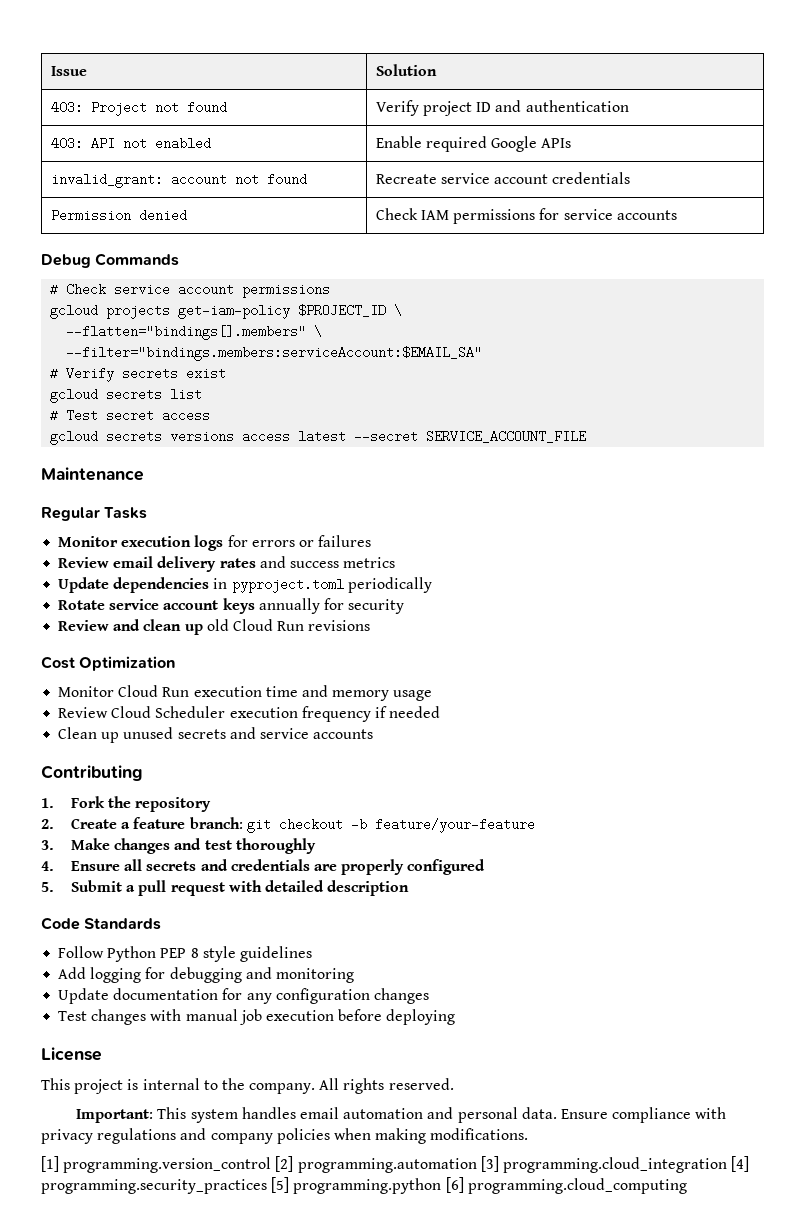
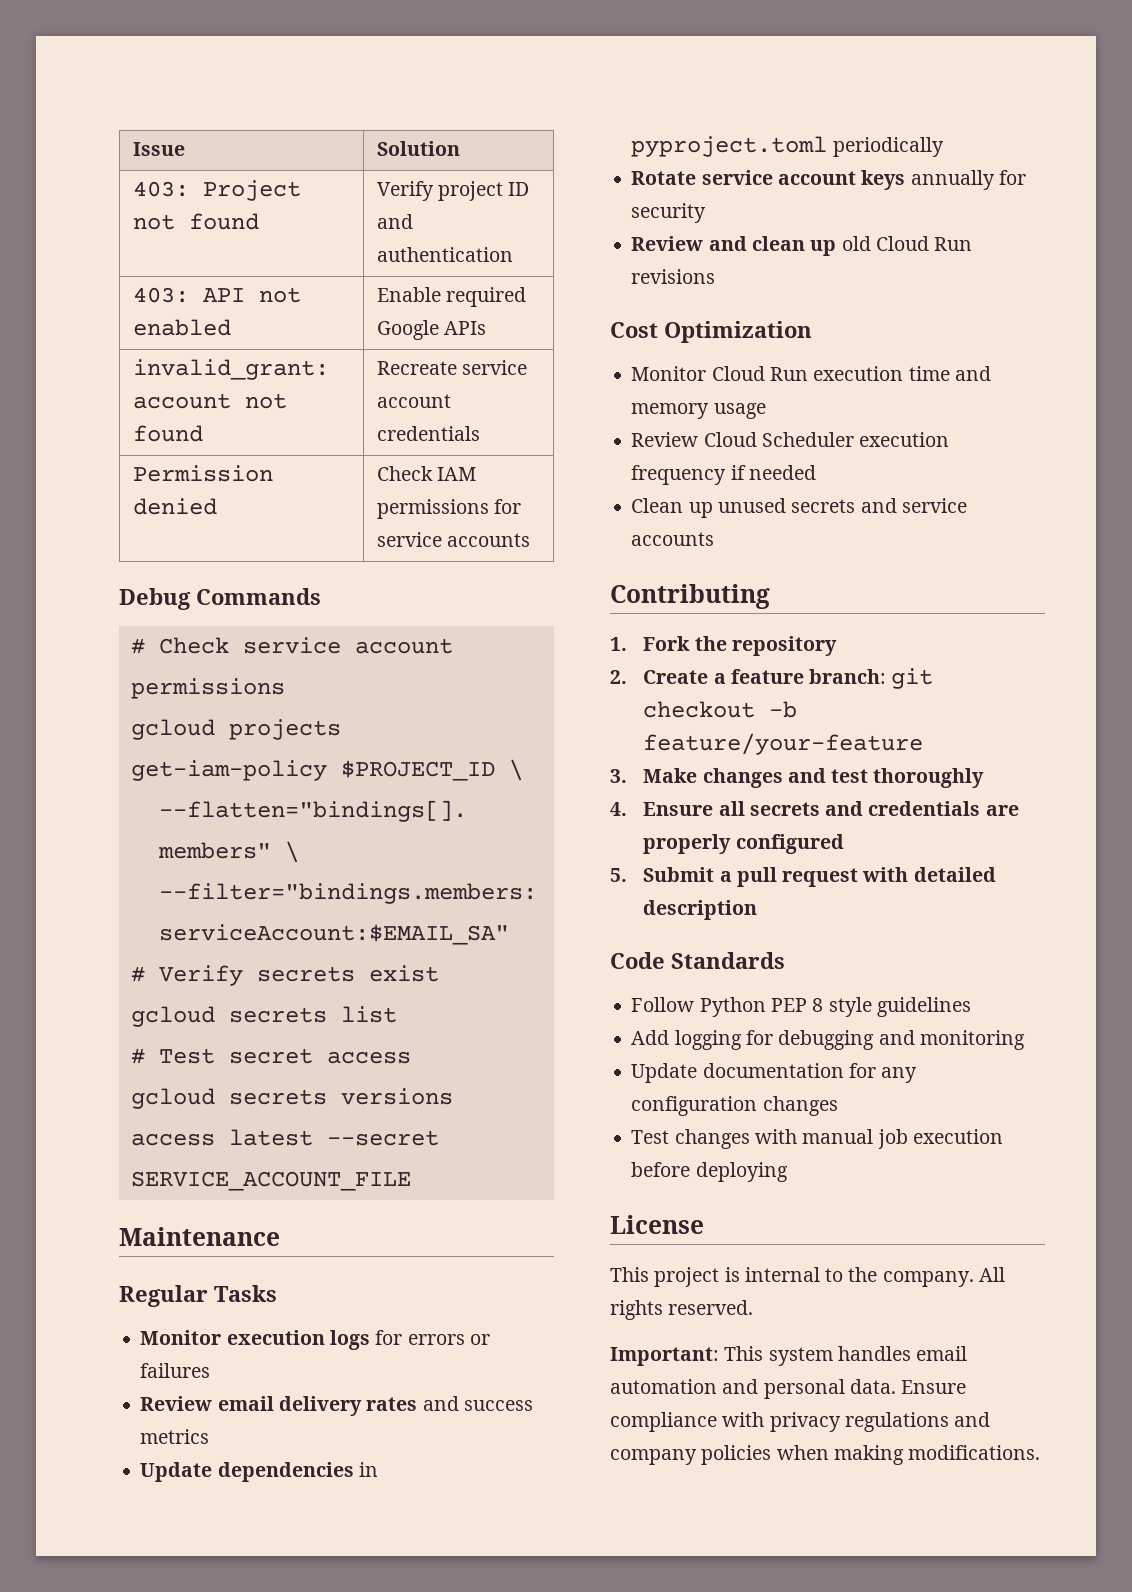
- [1] programming.version_control [2] programming.automation [3] programming.cloud_integration [4] programming.security_practices [5] programming.python [6] programming.cloud_computing

